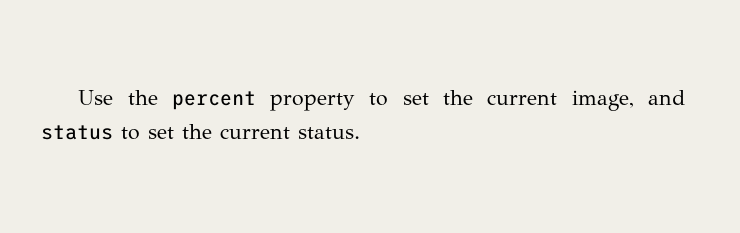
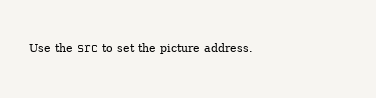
- Use the percent property to set the current image, and status to set the current status.
+ Use the src to set the picture address.

